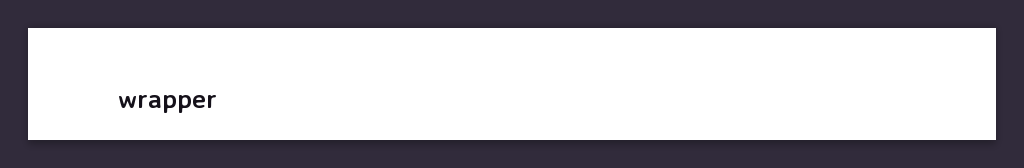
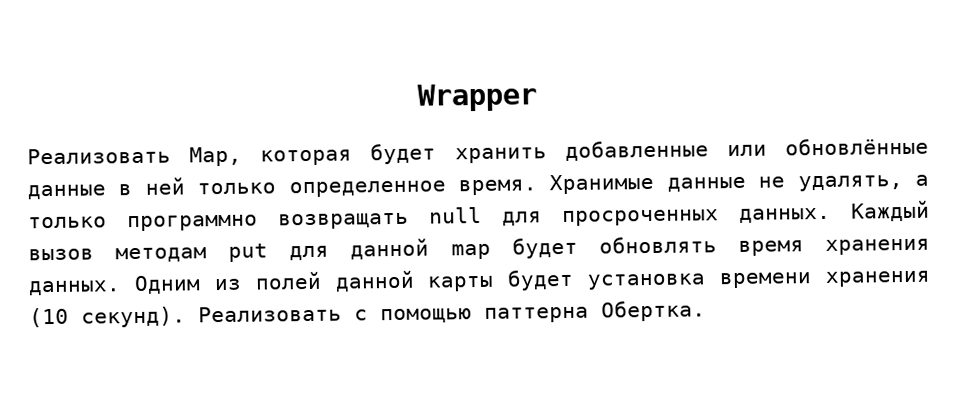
- wrapper
+ Wrapper
+ Реализовать Map, которая будет хранить добавленные или обновлённые данные в ней только определенное время. Хранимые данные не удалять, а только программно возвращать null для просроченных данных. Каждый вызов методам put для данной map будет обновлять время хранения данных. Одним из полей данной карты будет установка времени хранения (10 секунд). Реализовать с помощью паттерна Обертка.

